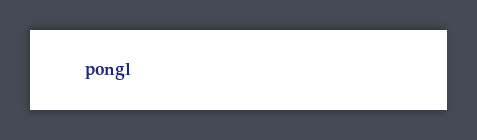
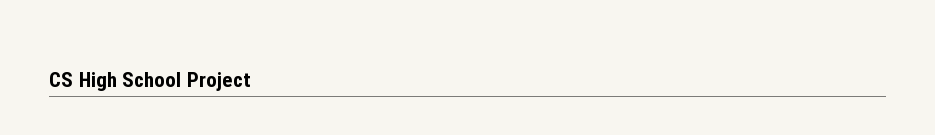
- pongl
+ CS High School Project

